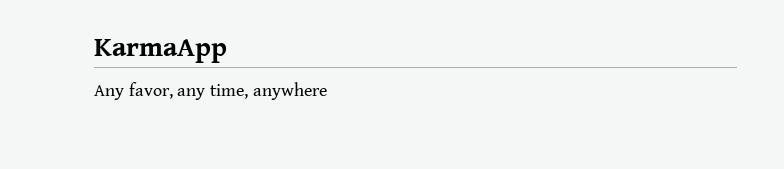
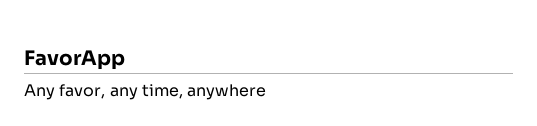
- KarmaApp
+ FavorApp

